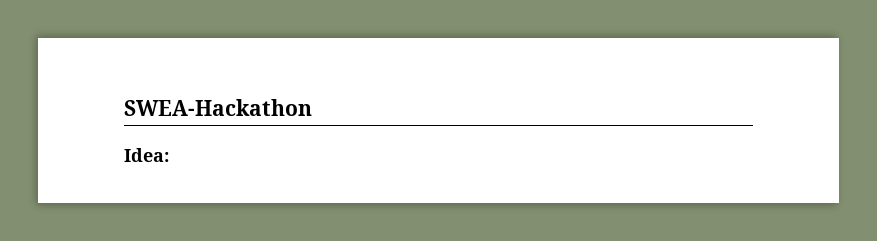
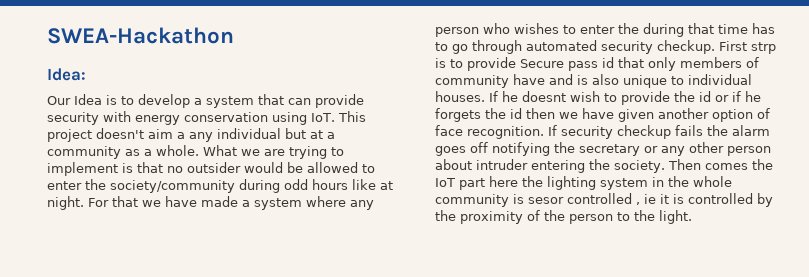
+ Our Idea is to develop a system that can provide security with energy conservation using IoT. This project doesn't aim a any individual but at a community as a whole. What we are trying to implement is that no outsider would be allowed to enter the society/community during odd hours like at night. For that we have made a system where any person who wishes to enter the during that time has to go through automated security checkup. First strp is to provide Secure pass id that only members of community have and is also unique to individual houses. If he doesnt wish to provide the id or if he forgets the id then we have given another option of face recognition. If security checkup fails the alarm goes off notifying the secretary or any other person about intruder entering the society. Then comes the IoT part here the lighting system in the whole community is sesor controlled , ie it is controlled by the proximity of the person to the light.

